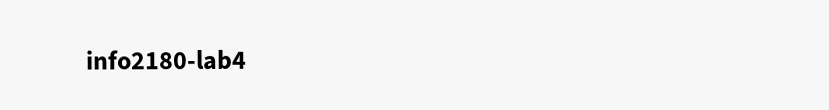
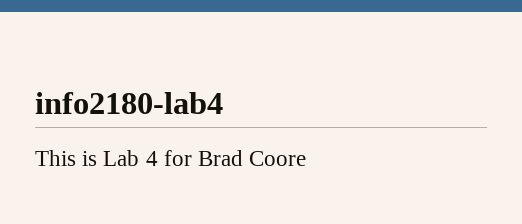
+ This is Lab 4 for Brad Coore

